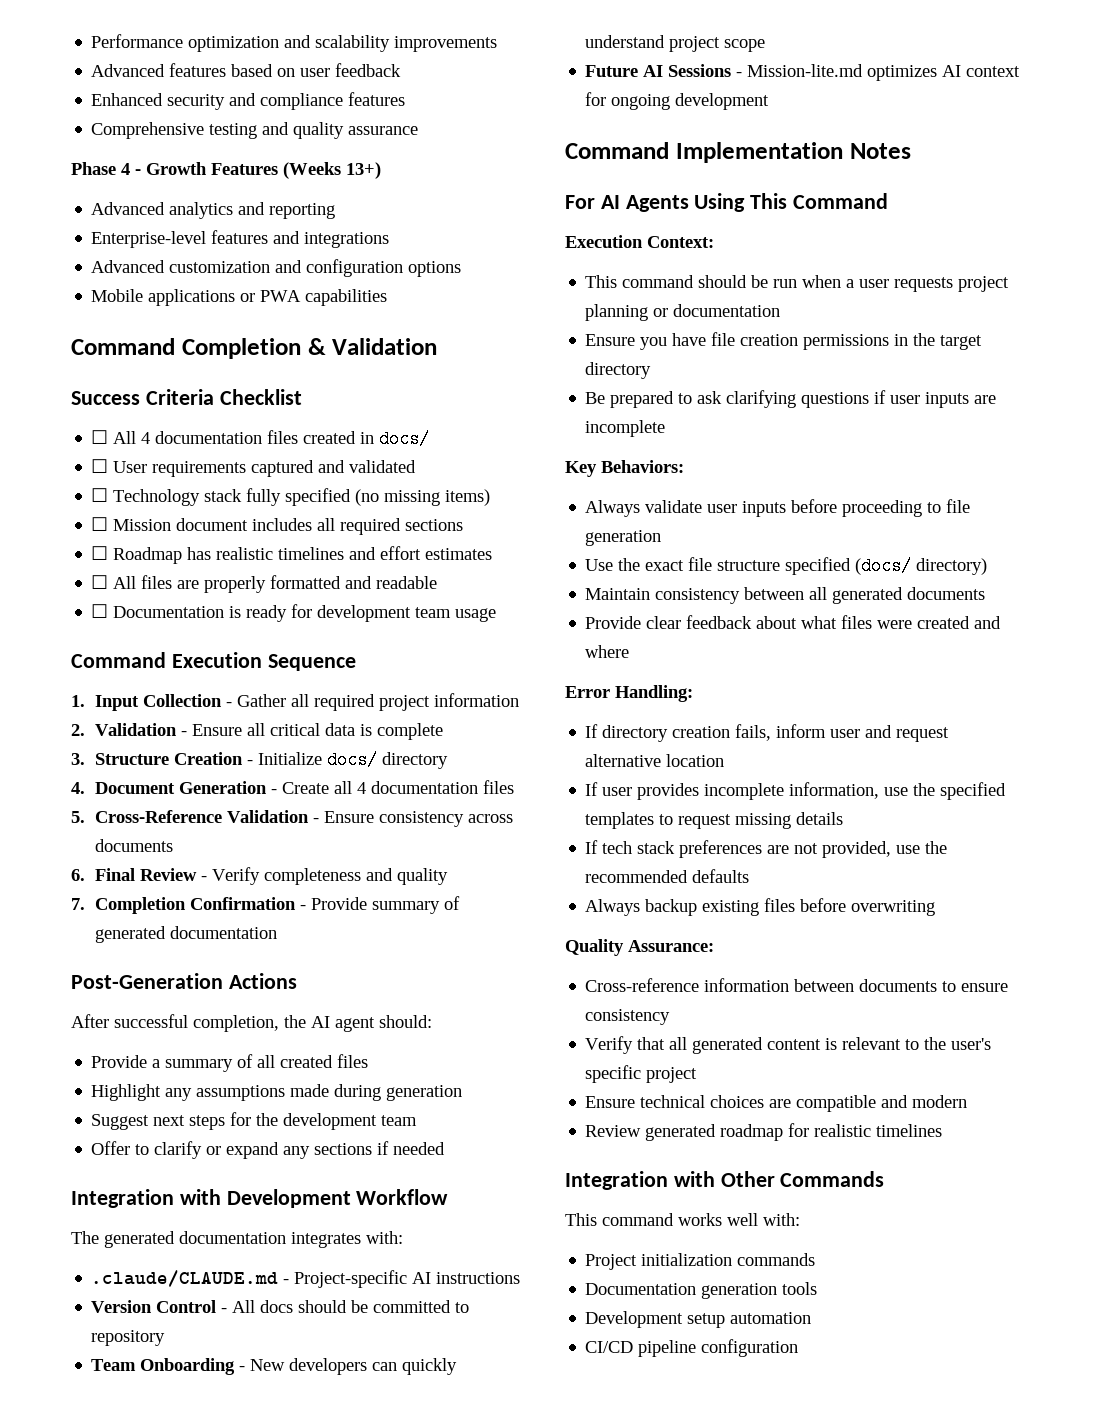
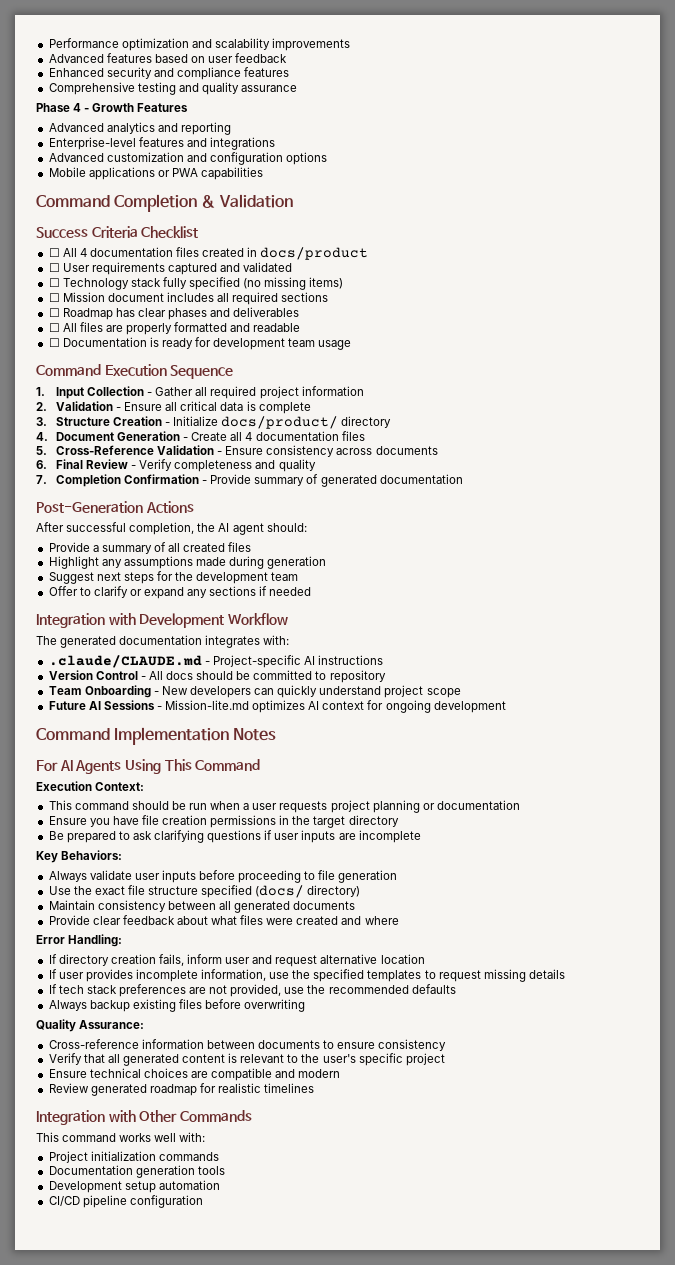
- Phase 4 - Growth Features (Weeks 13+)
+ Phase 4 - Growth Features
- ☐ All 4 documentation files created in docs/
+ ☐ All 4 documentation files created in docs/product
- ☐ Roadmap has realistic timelines and effort estimates
+ ☐ Roadmap has clear phases and deliverables
- 3. Structure Creation - Initialize docs/ directory
+ 3. Structure Creation - Initialize docs/product/ directory

